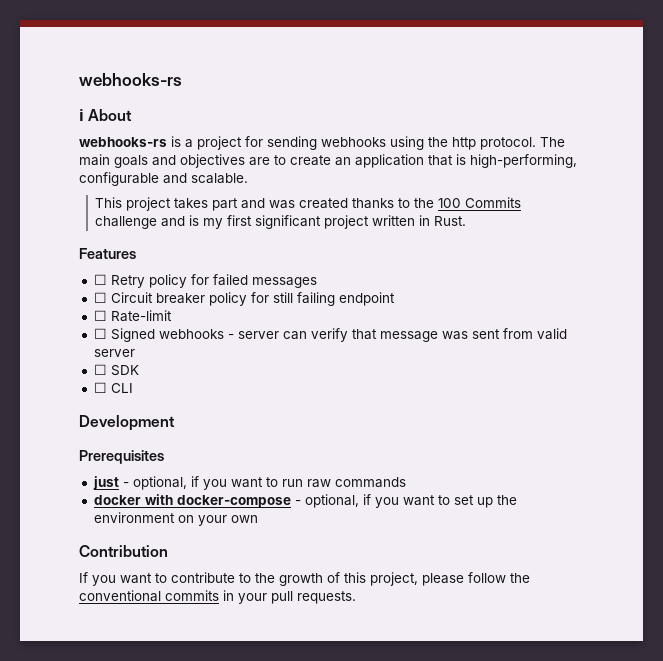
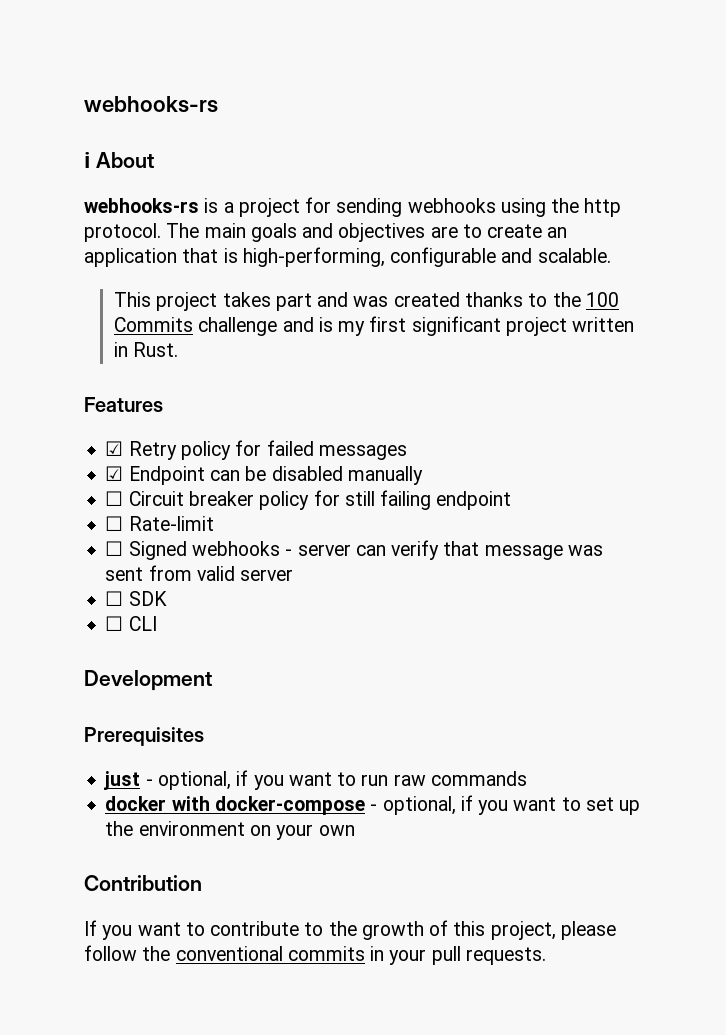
- ☐ Retry policy for failed messages
+ ☑ Retry policy for failed messages
+ ☑ Endpoint can be disabled manually

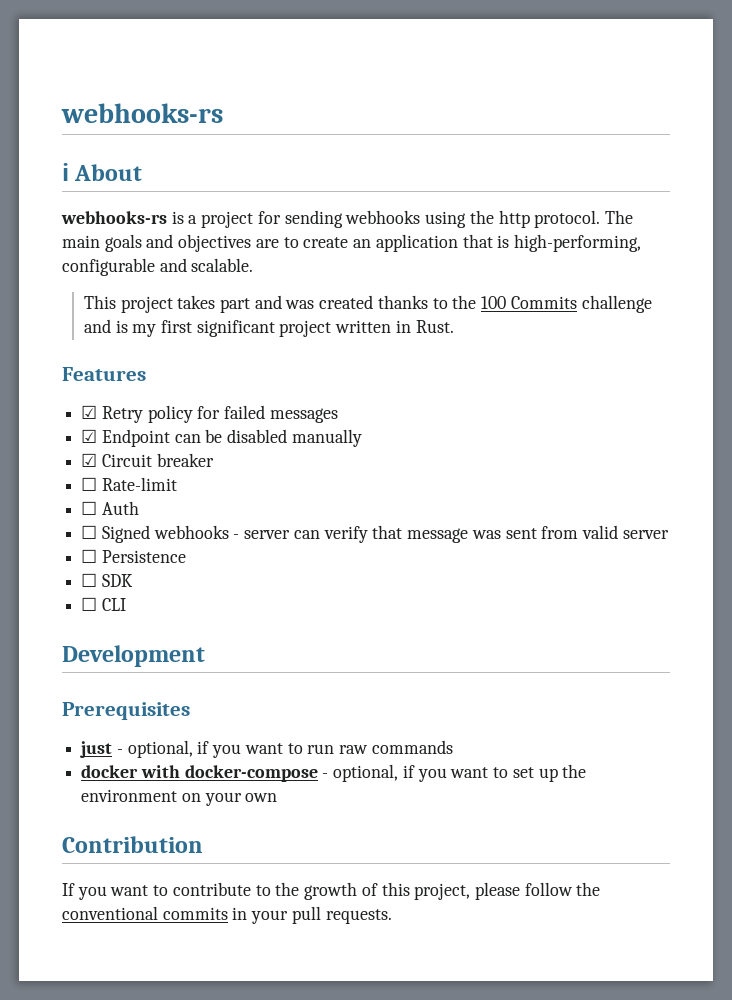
- ☐ Circuit breaker policy for still failing endpoint
+ ☑ Circuit breaker
+ ☐ Auth
+ ☐ Persistence

